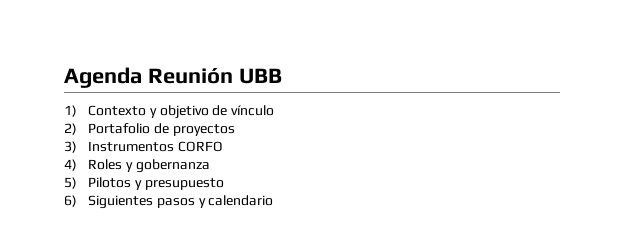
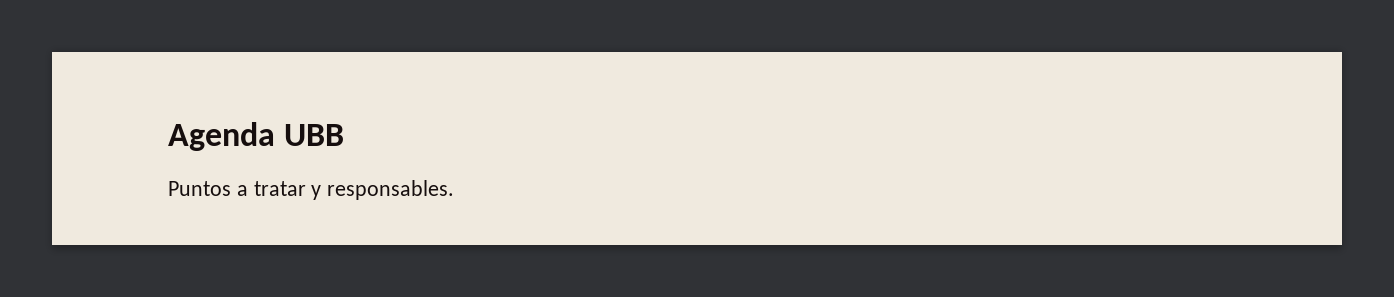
- Agenda Reunión UBB
+ Agenda UBB
- 1) Contexto y objetivo de vínculo
- 2) Portafolio de proyectos
- 3) Instrumentos CORFO
- 4) Roles y gobernanza
- 5) Pilotos y presupuesto
- 6) Siguientes pasos y calendario
+ Puntos a tratar y responsables.

